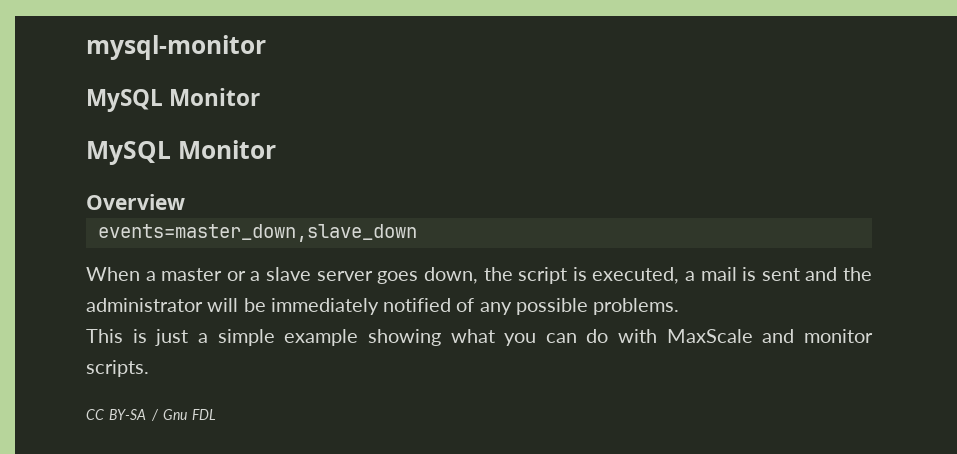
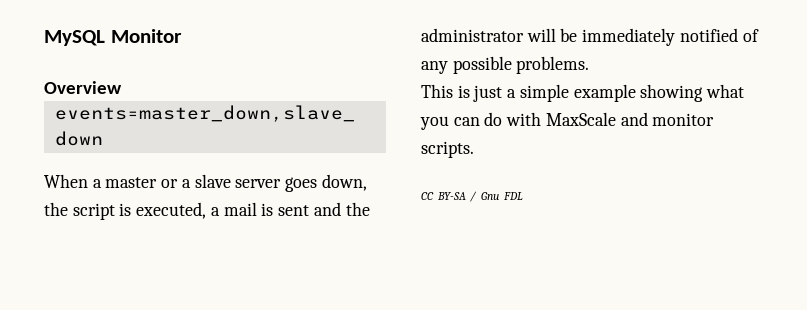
- mysql-monitor
- MySQL Monitor

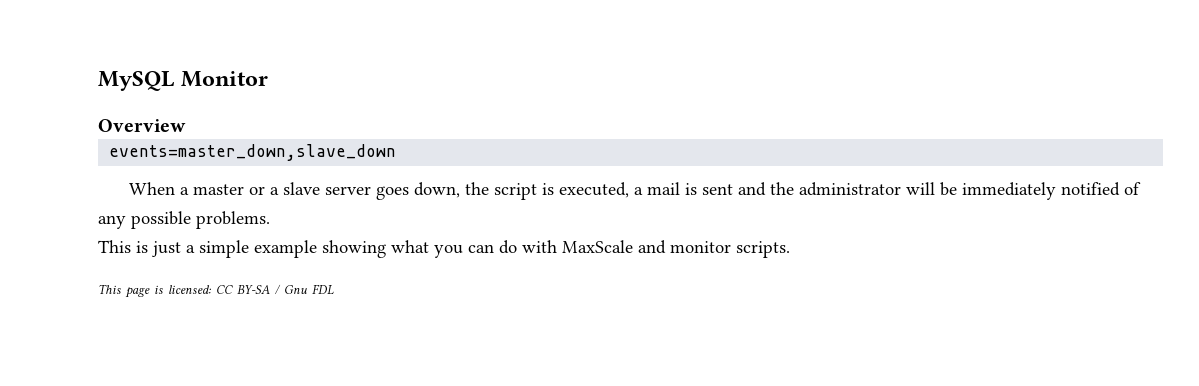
- CC BY-SA / Gnu FDL
+ This page is licensed: CC BY-SA / Gnu FDL

